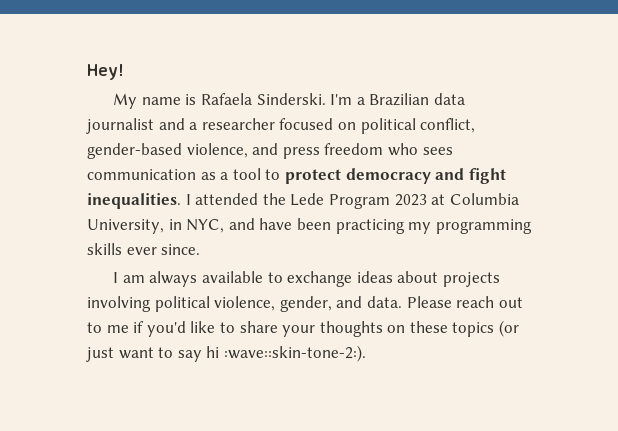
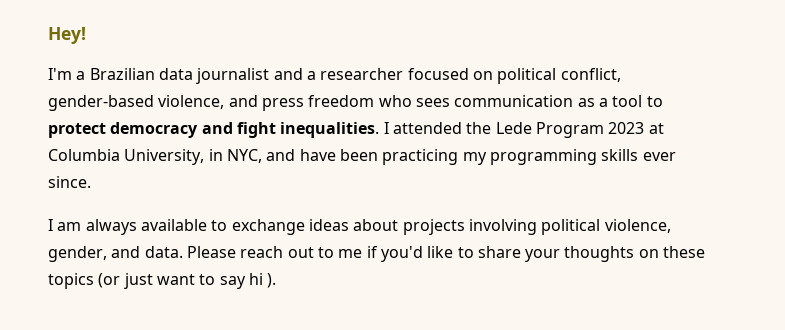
- My name is Rafaela Sinderski.
- Please reach out to me if you'd like to share your thoughts on these topics (or just want to say hi :wave::skin-tone-2:).
+ Please reach out to me if you'd like to share your thoughts on these topics (or just want to say hi ).

